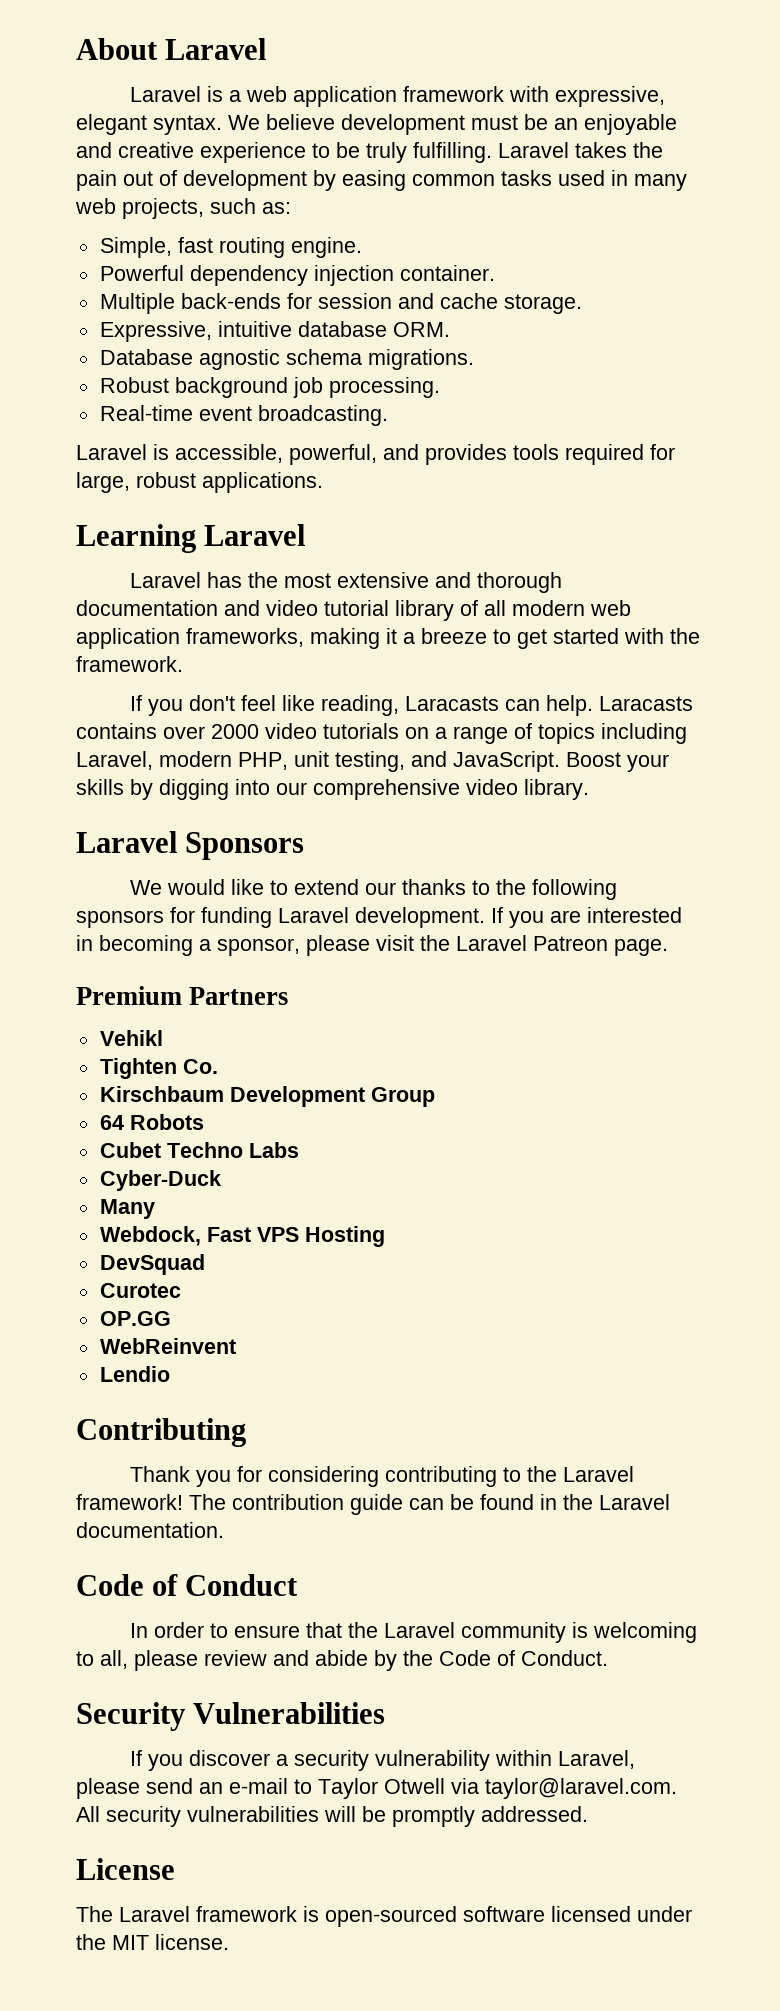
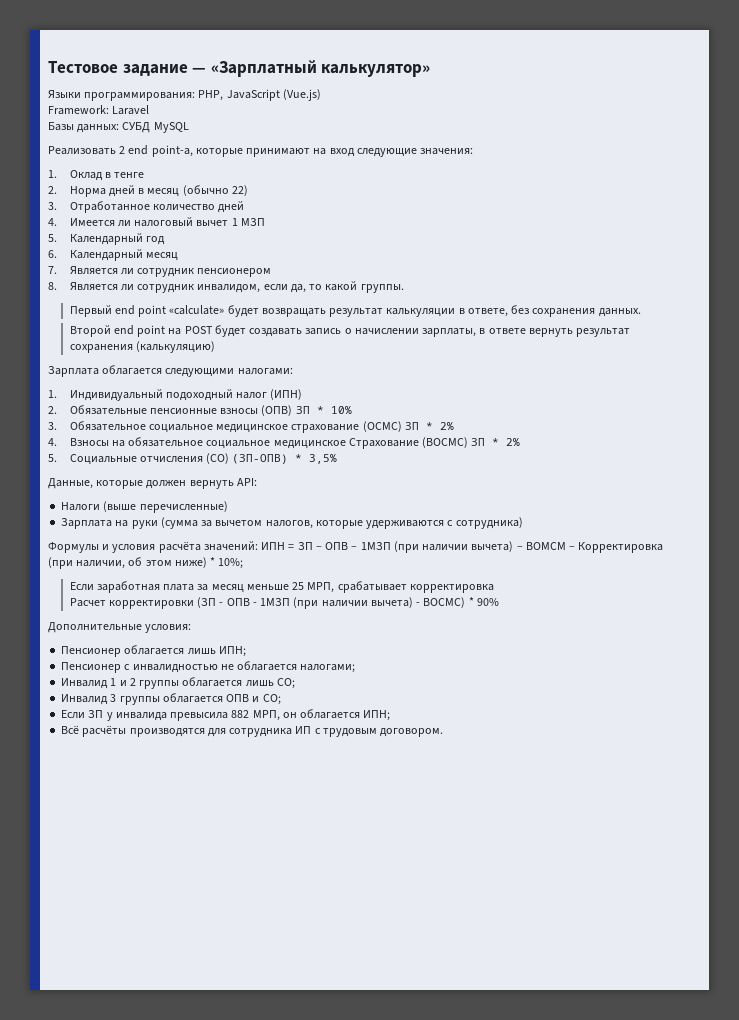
- About Laravel
- Laravel is a web application framework with expressive, elegant syntax. We believe development must be an enjoyable and creative experience to be truly fulfilling. Laravel takes the pain out of development by easing common tasks used in many web projects, such as:
- Simple, fast routing engine.
- Powerful dependency injection container.
- Multiple back-ends for session and cache storage.
- Expressive, intuitive database ORM.
- Database agnostic schema migrations.
- Robust background job processing.
- Real-time event broadcasting.
- Laravel is accessible, powerful, and provides tools required for large, robust applications.
- Learning Laravel
- Laravel has the most extensive and thorough documentation and video tutorial library of all modern web application frameworks, making it a breeze to get started with the framework.
- If you don't feel like reading, Laracasts can help. Laracasts contains over 2000 video tutorials on a range of topics including Laravel, modern PHP, unit testing, and JavaScript. Boost your skills by digging into our comprehensive video library.
- Laravel Sponsors
- We would like to extend our thanks to the following sponsors for funding Laravel development. If you are interested in becoming a sponsor, please visit the Laravel Patreon page.
- Premium Partners
- Vehikl
- Tighten Co.
- Kirschbaum Development Group
- 64 Robots
- Cubet Techno Labs
- Cyber-Duck
- Many
- Webdock, Fast VPS Hosting
- DevSquad
- Curotec
- OP.GG
- WebReinvent
- Lendio
- Contributing
- Thank you for considering contributing to the Laravel framework! The contribution guide can be found in the Laravel documentation.
- Code of Conduct
- In order to ensure that the Laravel community is welcoming to all, please review and abide by the Code of Conduct.
- Security Vulnerabilities
- If you discover a security vulnerability within Laravel, please send an e-mail to Taylor Otwell via taylor@laravel.com. All security vulnerabilities will be promptly addressed.
- License
- The Laravel framework is open-sourced software licensed under the MIT license.
+ Тестовое задание — «Зарплатный калькулятор»
+ Языки программирования: PHP, JavaScript (Vue.js)
+ Framework: Laravel
+ Базы данных: СУБД MySQL
+ Реализовать 2 end point-а, которые принимают на вход следующие значения:
+ 1. Оклад в тенге
+ 2. Норма дней в месяц (обычно 22)
+ 3. Отработанное количество дней
+ 4. Имеется ли налоговый вычет 1 МЗП
+ 5. Календарный год
+ 6. Календарный месяц
+ 7. Является ли сотрудник пенсионером
+ 8. Является ли сотрудник инвалидом, если да, то какой группы.
+ Первый end point «calculate» будет возвращать результат калькуляции в ответе, без сохранения данных.
+ Второй end point на POST будет создавать запись о начислении зарплаты, в ответе вернуть результат сохранения (калькуляцию)
+ Зарплата облагается следующими налогами:
+ 1. Индивидуальный подоходный налог (ИПН)
+ 2. Обязательные пенсионные взносы (ОПВ) ЗП * 10%
+ 3. Обязательное социальное медицинское страхование (ОСМС) ЗП * 2%
+ 4. Взносы на обязательное социальное медицинское Страхование (ВОСМС) ЗП * 2%
+ 5. Социальные отчисления (СО) (ЗП-ОПВ) * 3,5%
+ Данные, которые должен вернуть API:
+ Налоги (выше перечисленные)
+ Зарплата на руки (сумма за вычетом налогов, которые удерживаются с сотрудника)
+ Формулы и условия расчёта значений: ИПН = ЗП – ОПВ – 1МЗП (при наличии вычета) – ВОМСМ – Корректировка (при наличии, об этом ниже) * 10%;
+ Если заработная плата за месяц меньше 25 МРП, срабатывает корректировка
+ Расчет корректировки (ЗП - ОПВ - 1МЗП (при наличии вычета) - ВОСМС) * 90%
+ Дополнительные условия:
+ Пенсионер облагается лишь ИПН;
+ Пенсионер с инвалидностью не облагается налогами;
+ Инвалид 1 и 2 группы облагается лишь СО;
+ Инвалид 3 группы облагается ОПВ и СО;
+ Если ЗП у инвалида превысила 882 МРП, он облагается ИПН;
+ Всё расчёты производятся для сотрудника ИП с трудовым договором.

